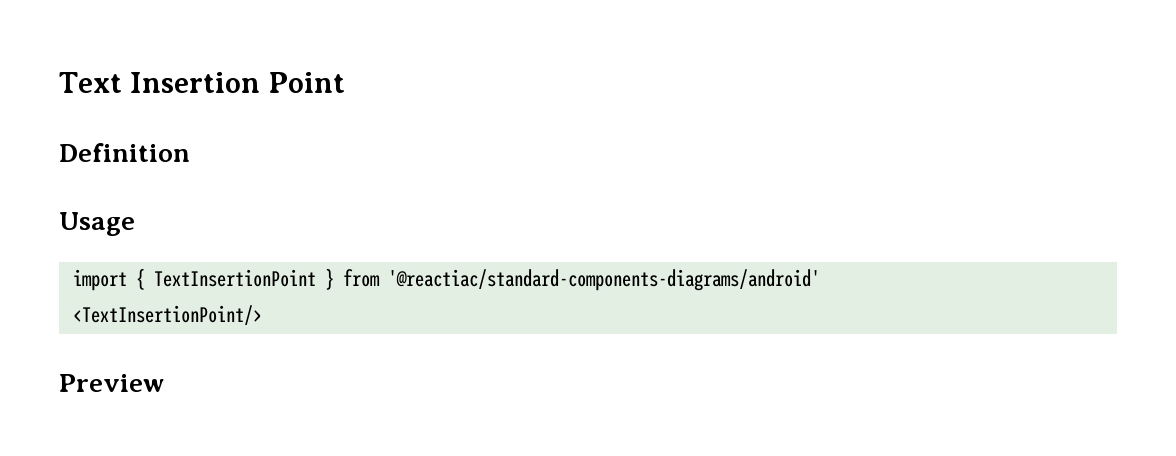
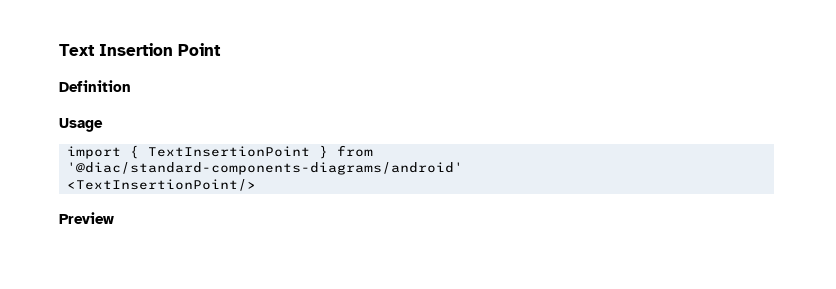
- import { TextInsertionPoint } from '@reactiac/standard-components-diagrams/android'
+ import { TextInsertionPoint } from '@diac/standard-components-diagrams/android'

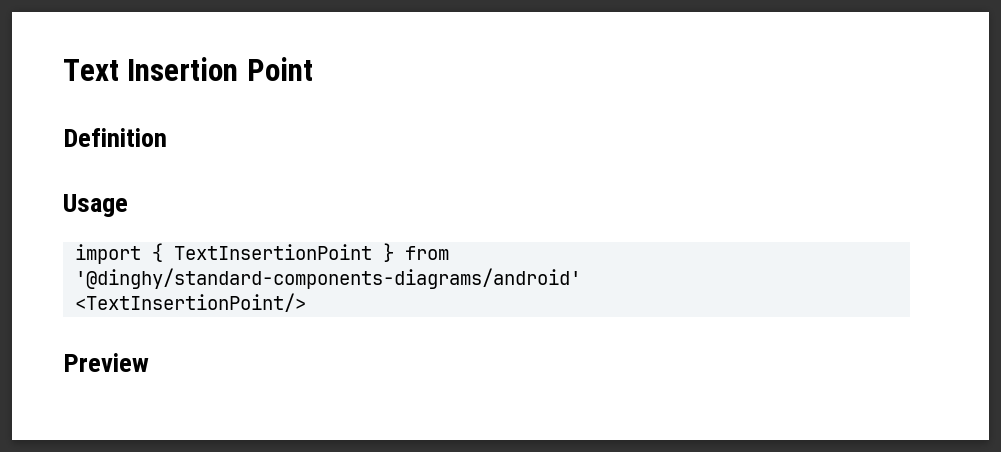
- import { TextInsertionPoint } from '@diac/standard-components-diagrams/android'
+ import { TextInsertionPoint } from '@dinghy/standard-components-diagrams/android'

